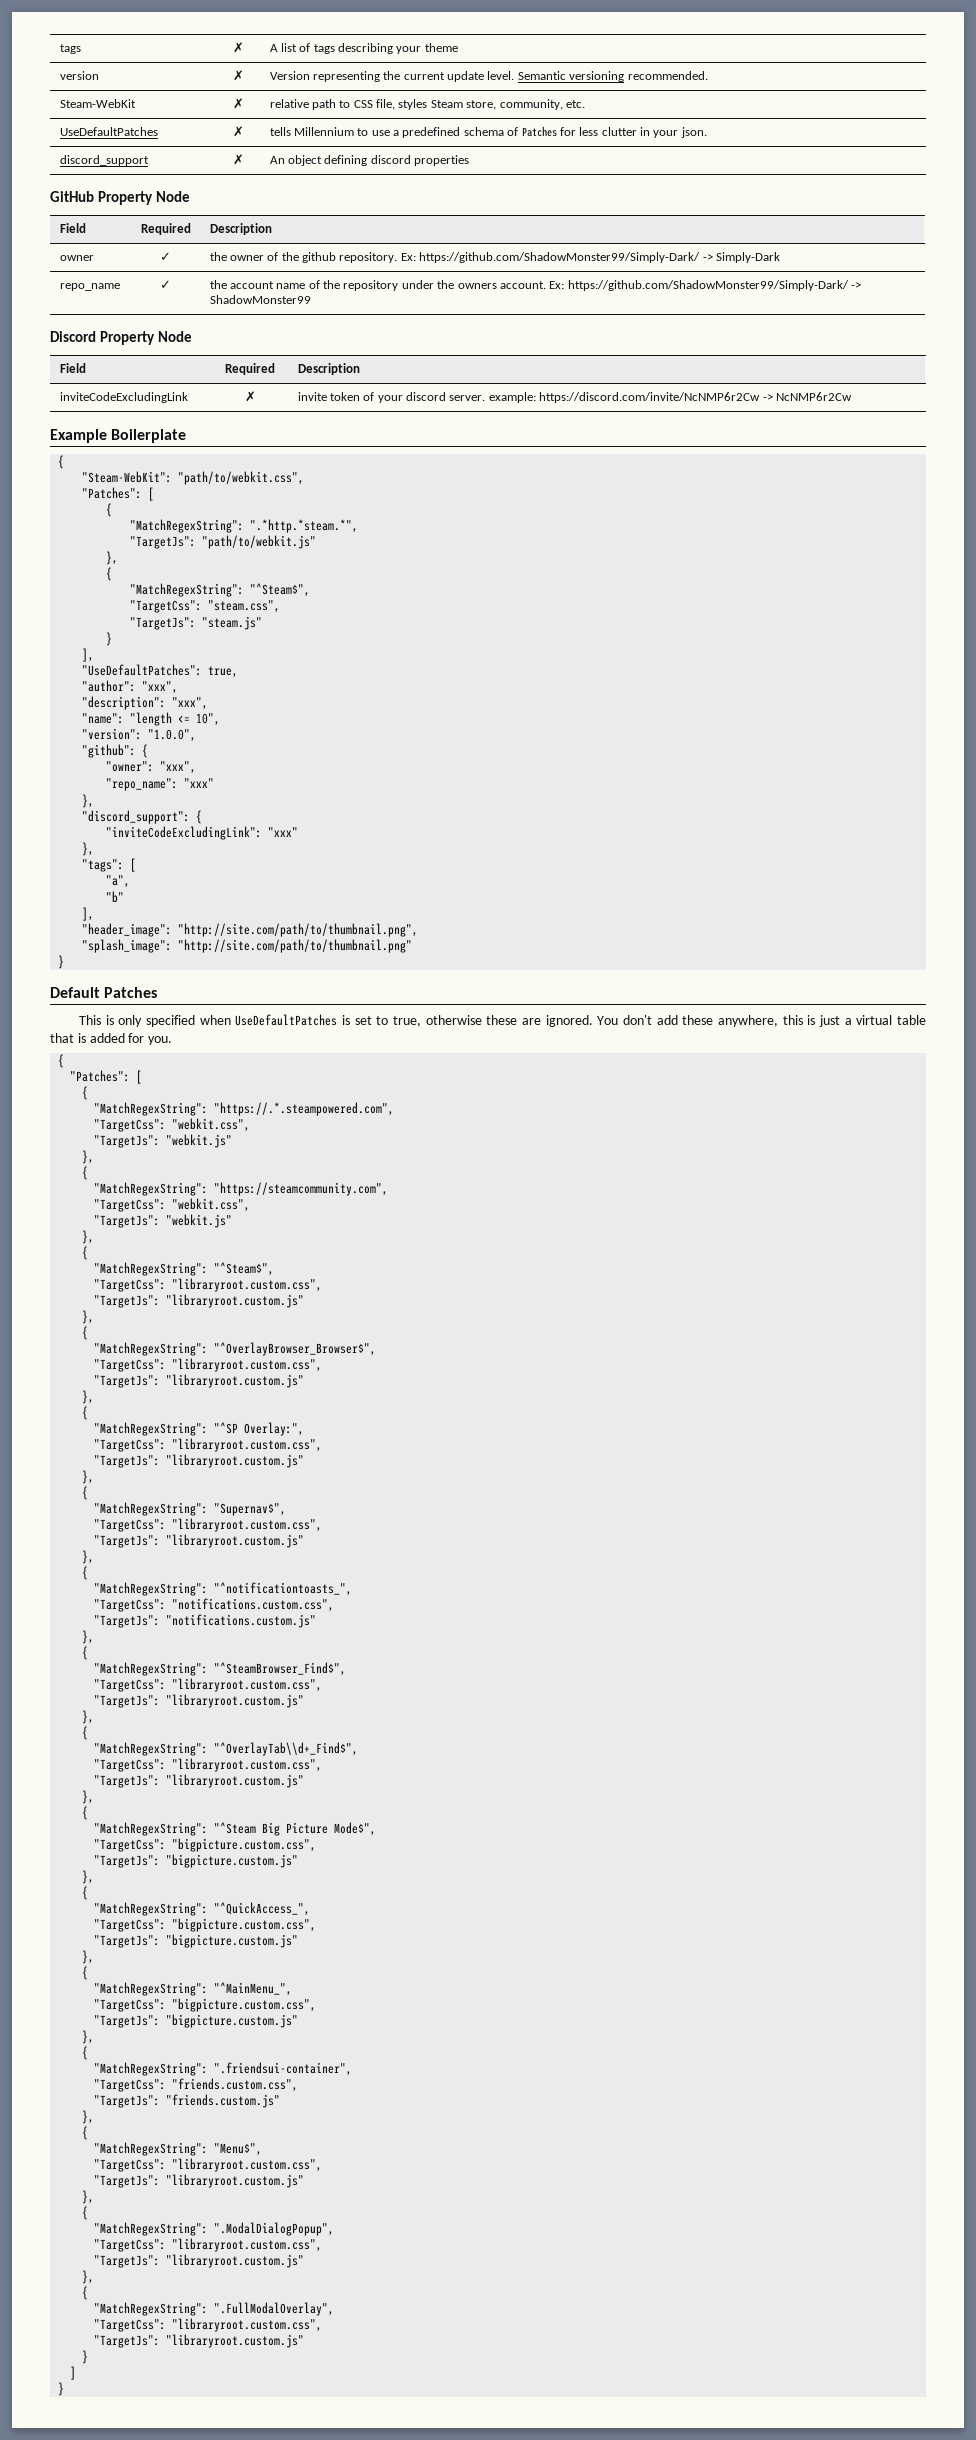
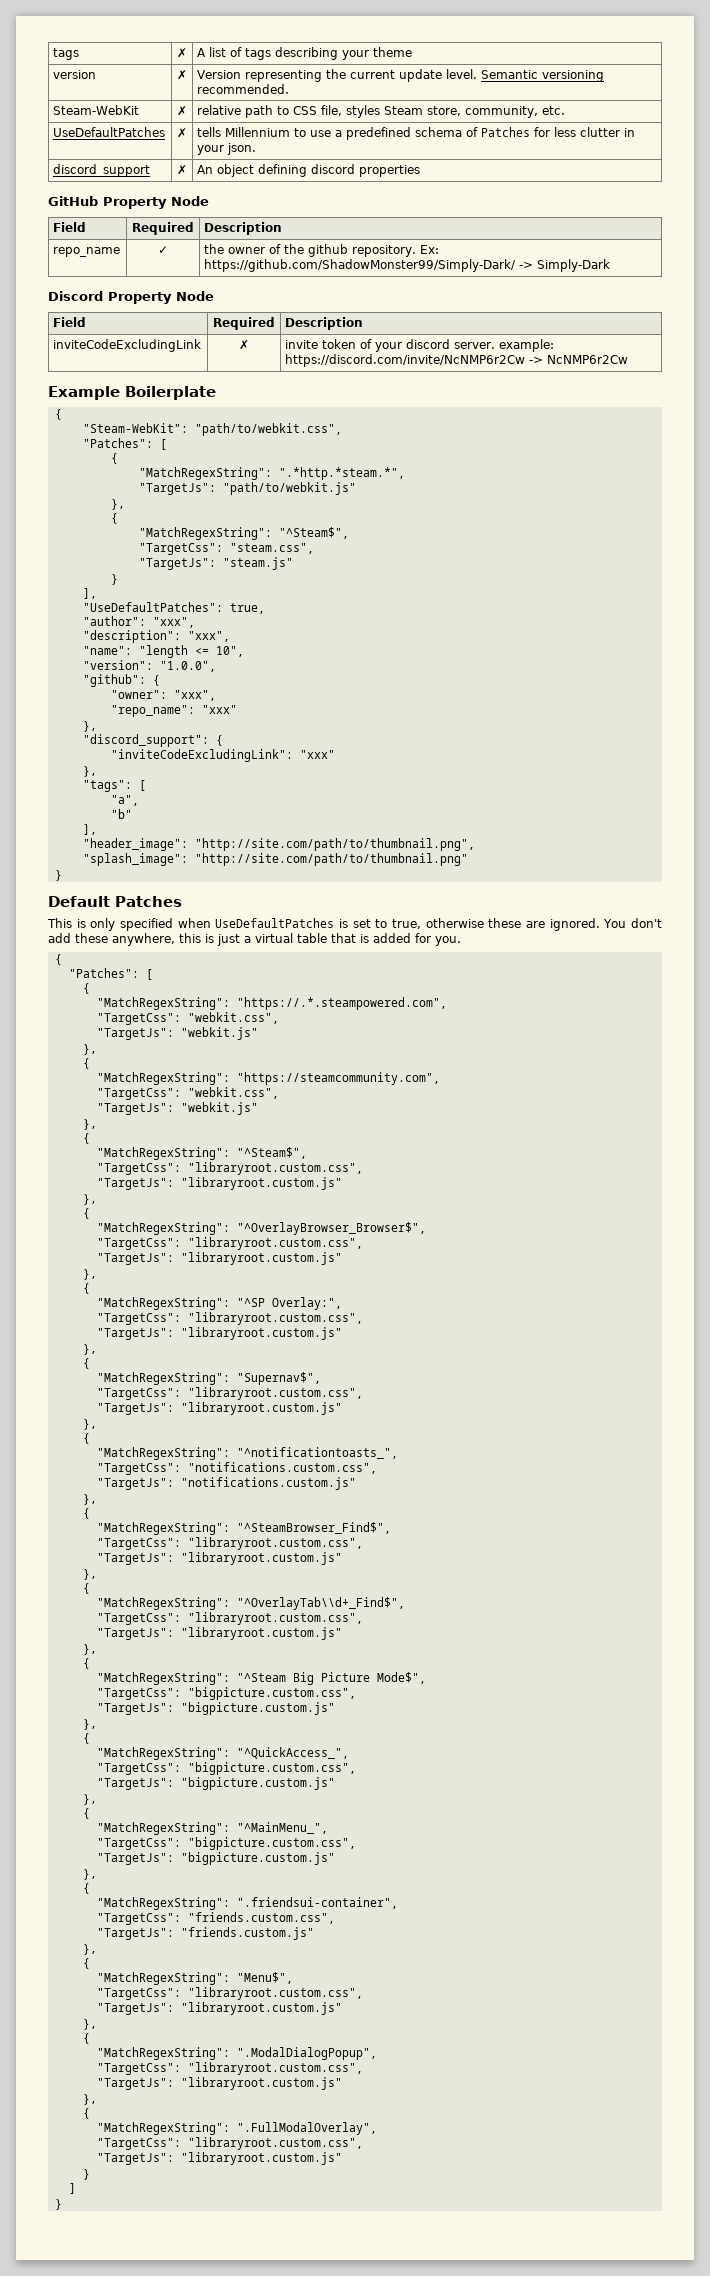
- owner | ✓ | the owner of the github repository. Ex: https://github.com/ShadowMonster99/Simply-Dark/ -> Simply-Dark
+ repo_name | ✓ | the owner of the github repository. Ex: https://github.com/ShadowMonster99/Simply-Dark/ -> Simply-Dark
- repo_name | ✓ | the account name of the repository under the owners account. Ex: https://github.com/ShadowMonster99/Simply-Dark/ -> ShadowMonster99

